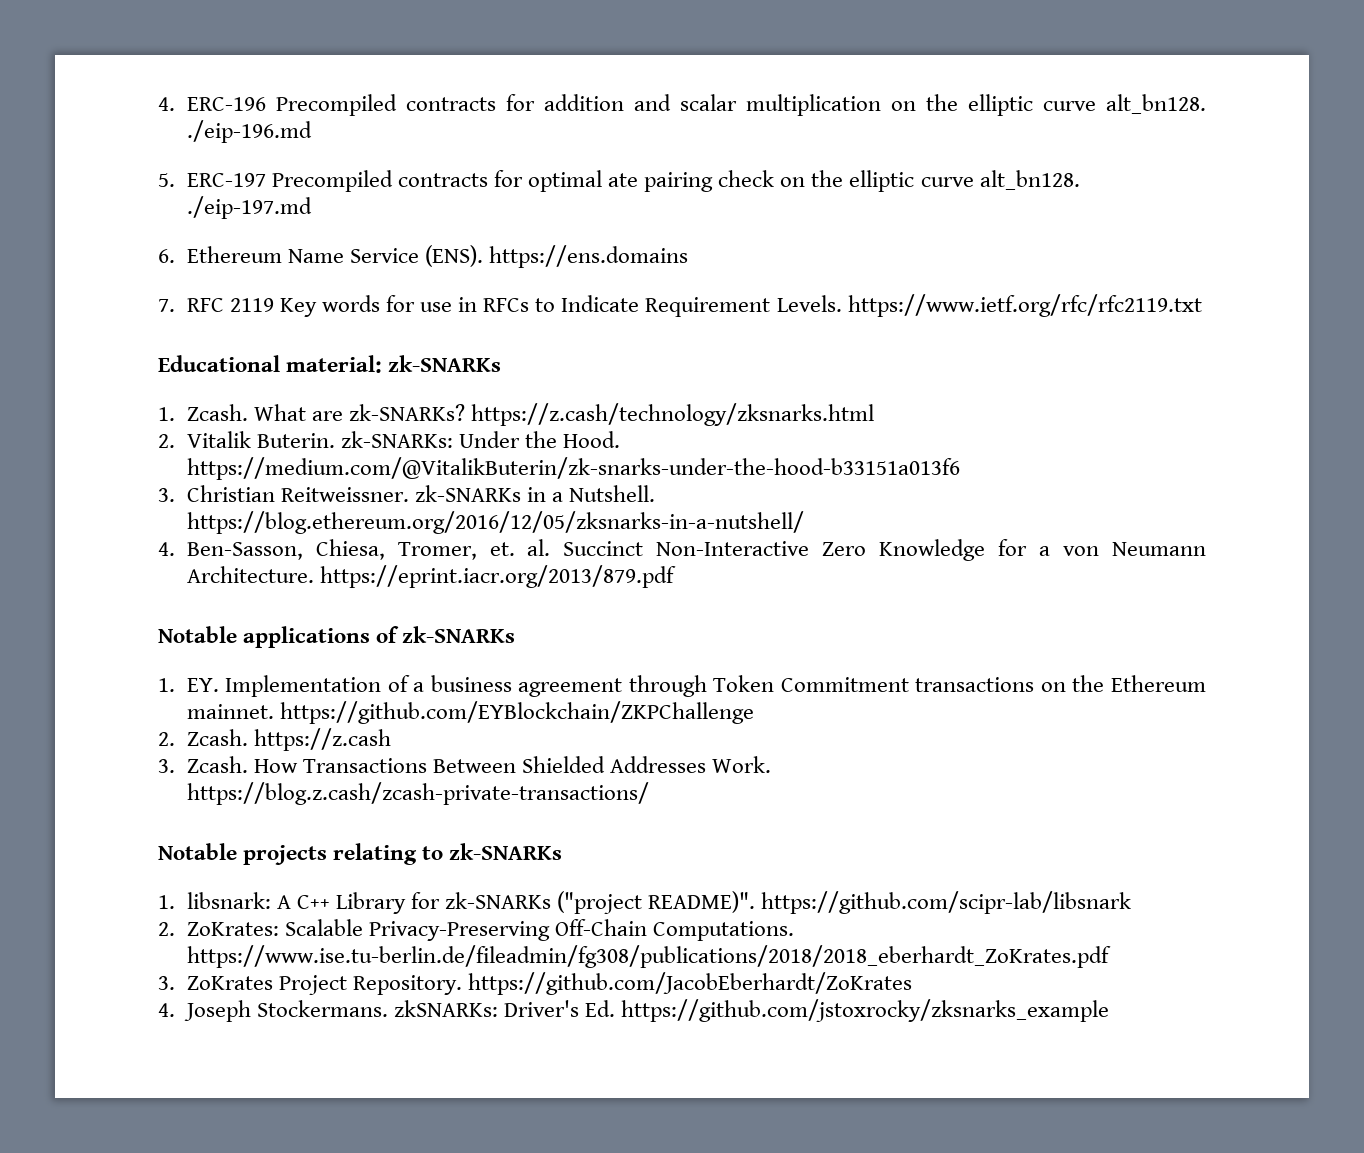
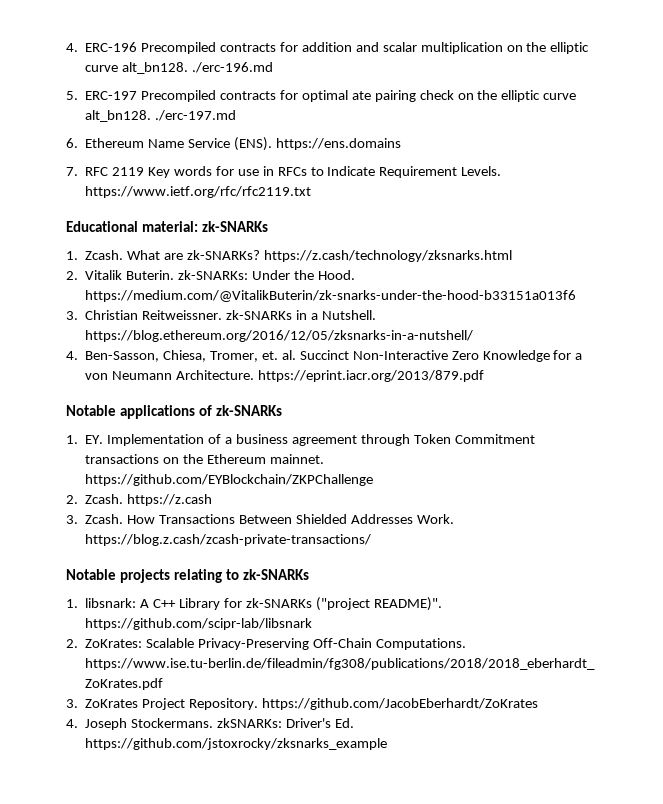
- 4. ERC-196 Precompiled contracts for addition and scalar multiplication on the elliptic curve alt_bn128. ./eip-196.md
+ 4. ERC-196 Precompiled contracts for addition and scalar multiplication on the elliptic curve alt_bn128. ./erc-196.md
- 5. ERC-197 Precompiled contracts for optimal ate pairing check on the elliptic curve alt_bn128. ./eip-197.md
+ 5. ERC-197 Precompiled contracts for optimal ate pairing check on the elliptic curve alt_bn128. ./erc-197.md

